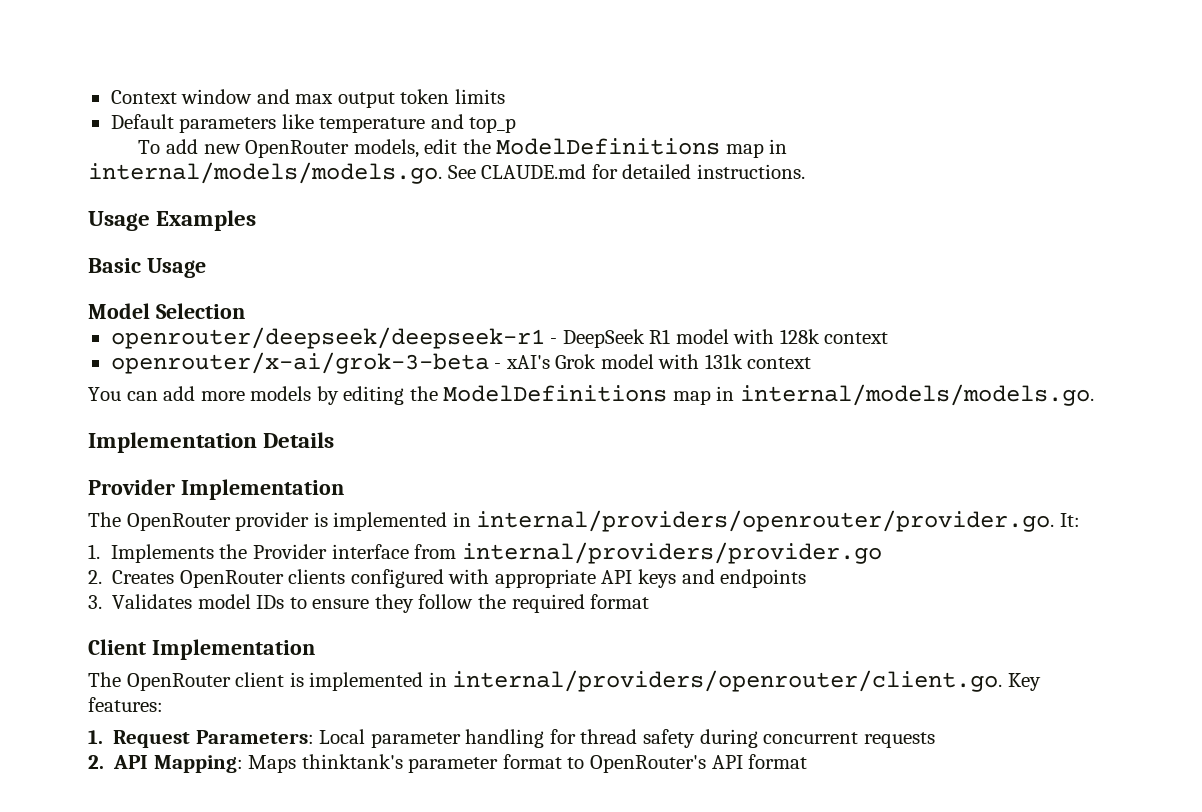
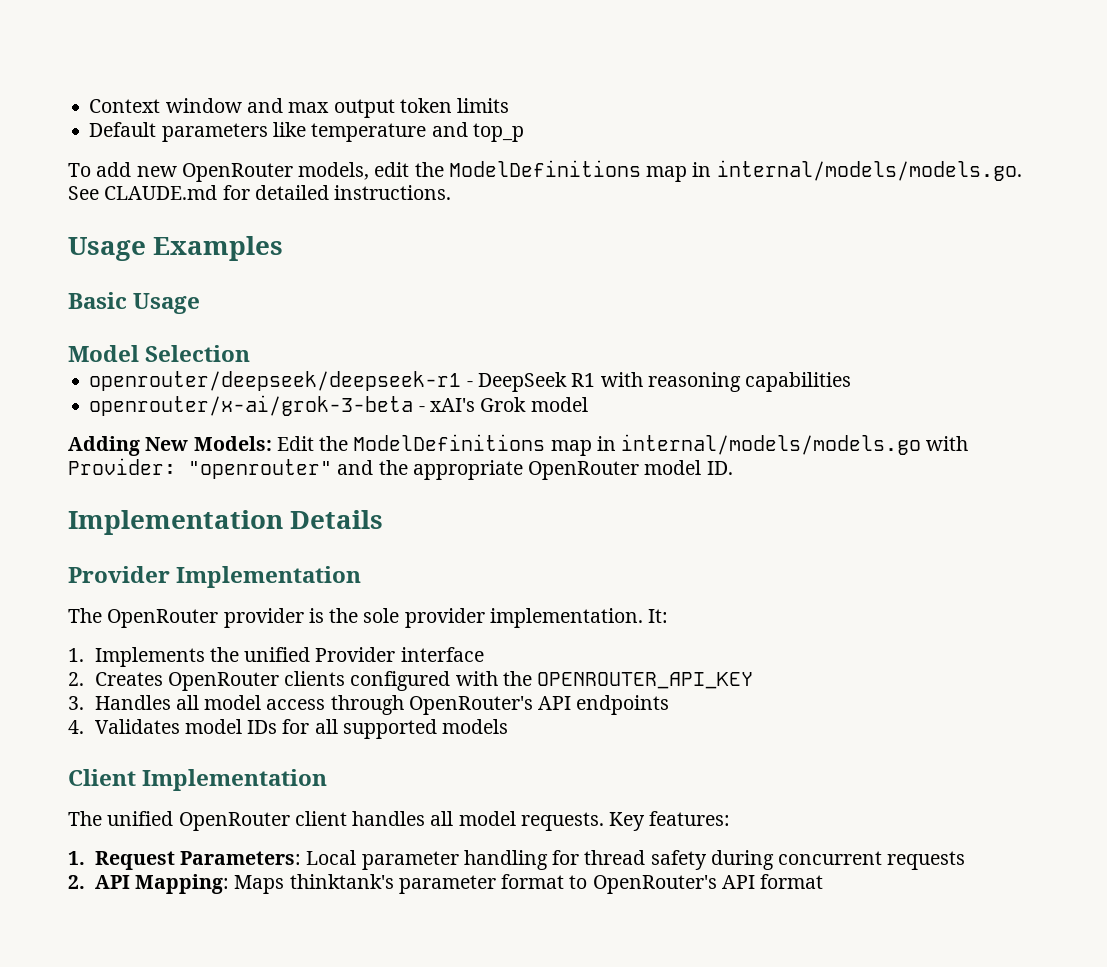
- openrouter/deepseek/deepseek-r1 - DeepSeek R1 model with 128k context
+ openrouter/deepseek/deepseek-r1 - DeepSeek R1 with reasoning capabilities
- openrouter/x-ai/grok-3-beta - xAI's Grok model with 131k context
- You can add more models by editing the ModelDefinitions map in internal/models/models.go.
+ openrouter/x-ai/grok-3-beta - xAI's Grok model
+ Adding New Models: Edit the ModelDefinitions map in internal/models/models.go with Provider: "openrouter" and the appropriate OpenRouter model ID.
- The OpenRouter provider is implemented in internal/providers/openrouter/provider.go. It:
+ The OpenRouter provider is the sole provider implementation. It:
- 1. Implements the Provider interface from internal/providers/provider.go
+ 1. Implements the unified Provider interface
- 2. Creates OpenRouter clients configured with appropriate API keys and endpoints
+ 2. Creates OpenRouter clients configured with the OPENROUTER_API_KEY
+ 3. Handles all model access through OpenRouter's API endpoints
- 3. Validates model IDs to ensure they follow the required format
+ 4. Validates model IDs for all supported models
- The OpenRouter client is implemented in internal/providers/openrouter/client.go. Key features:
+ The unified OpenRouter client handles all model requests. Key features:

